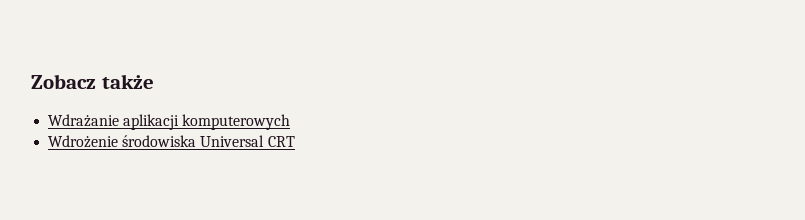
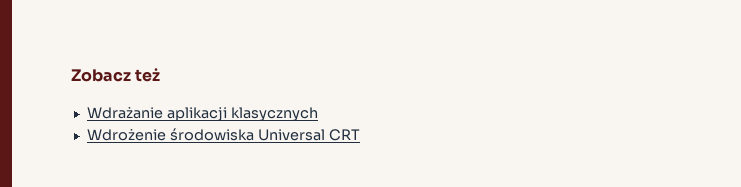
- Zobacz także
+ Zobacz też
- Wdrażanie aplikacji komputerowych
+ Wdrażanie aplikacji klasycznych

